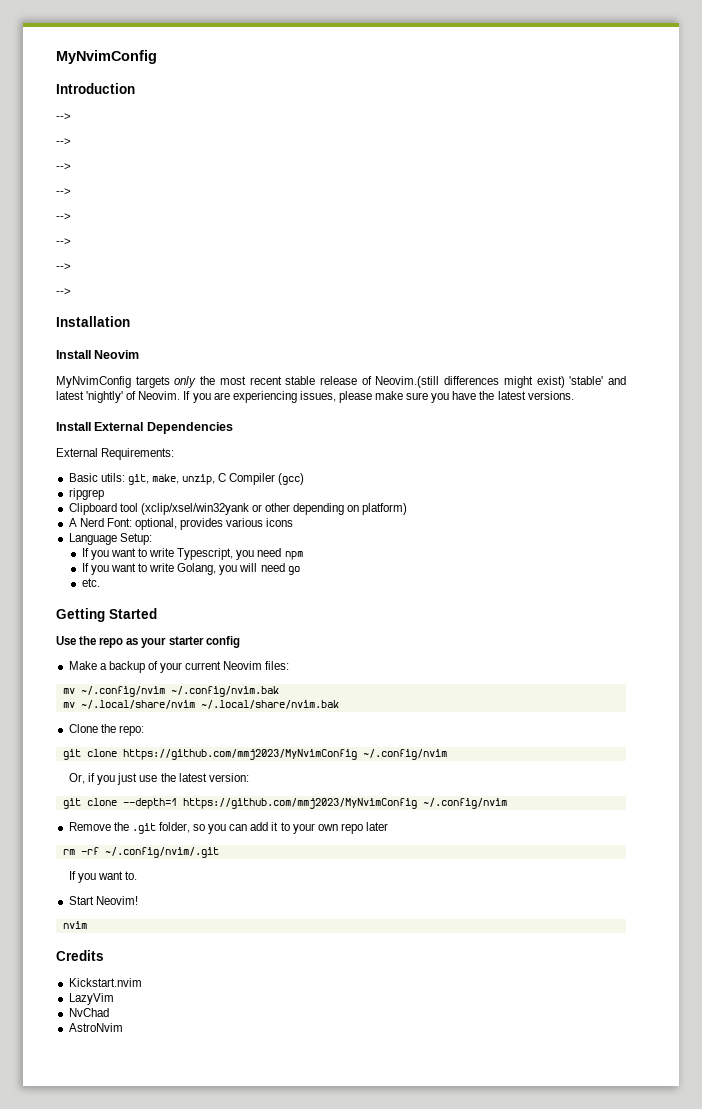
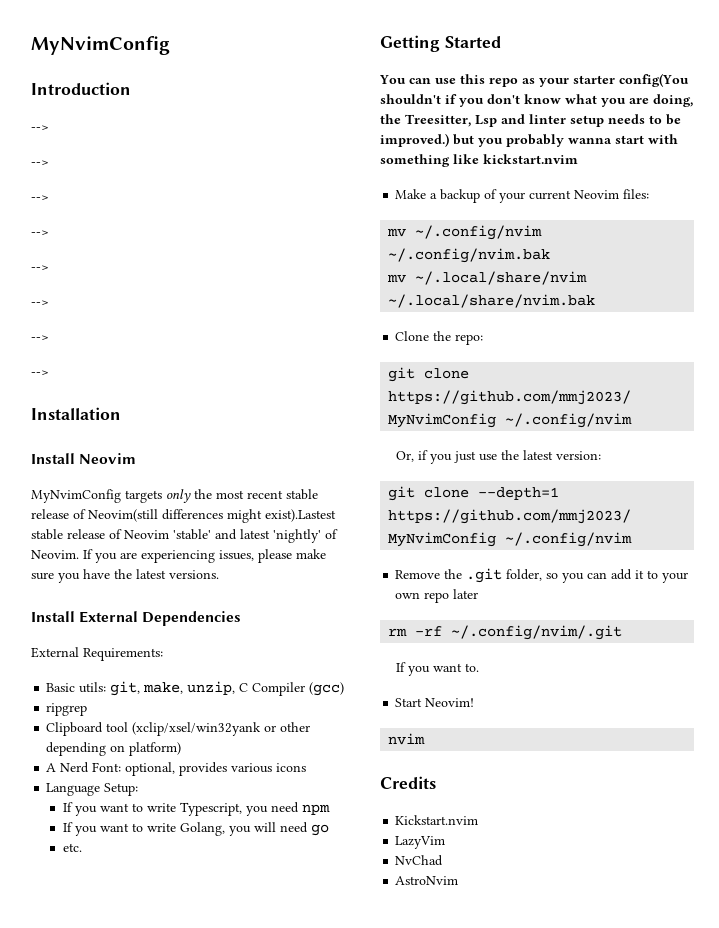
- MyNvimConfig targets only the most recent stable release of Neovim.(still differences might exist) 'stable' and latest 'nightly' of Neovim.
+ MyNvimConfig targets only the most recent stable release of Neovim(still differences might exist).Lastest stable release of Neovim 'stable' and latest 'nightly' of Neovim.
- Use the repo as your starter config
+ You can use this repo as your starter config(You shouldn't if you don't know what you are doing, the Treesitter, Lsp and linter setup needs to be improved.) but you probably wanna start with something like kickstart.nvim

